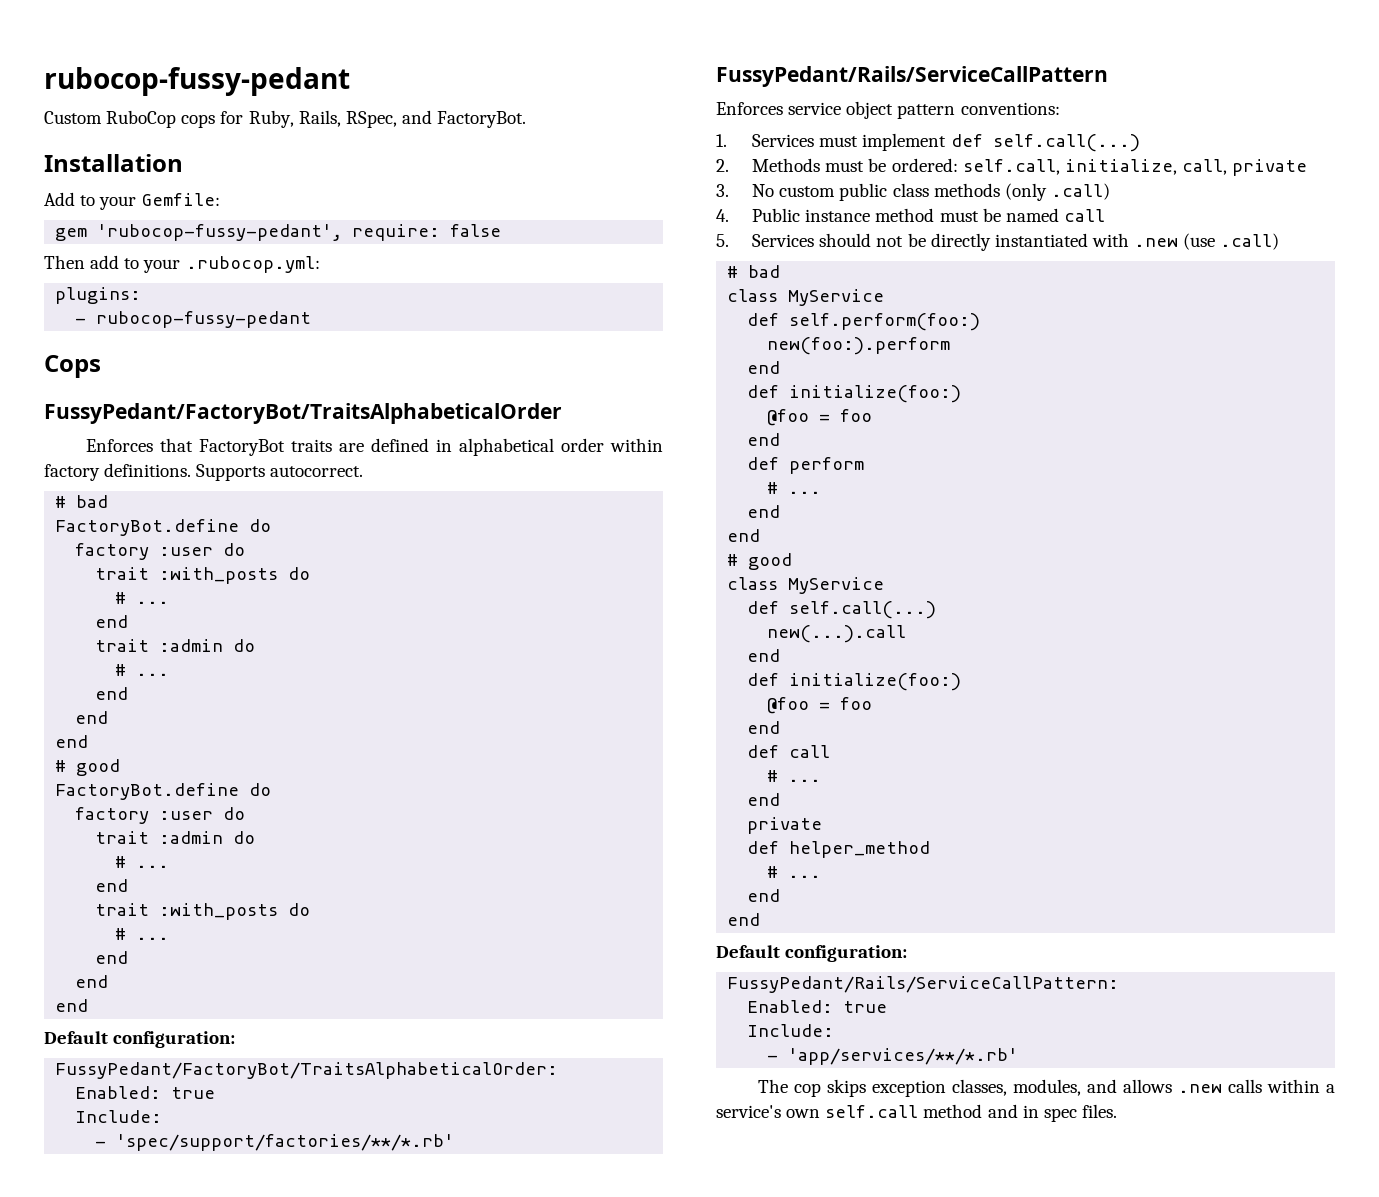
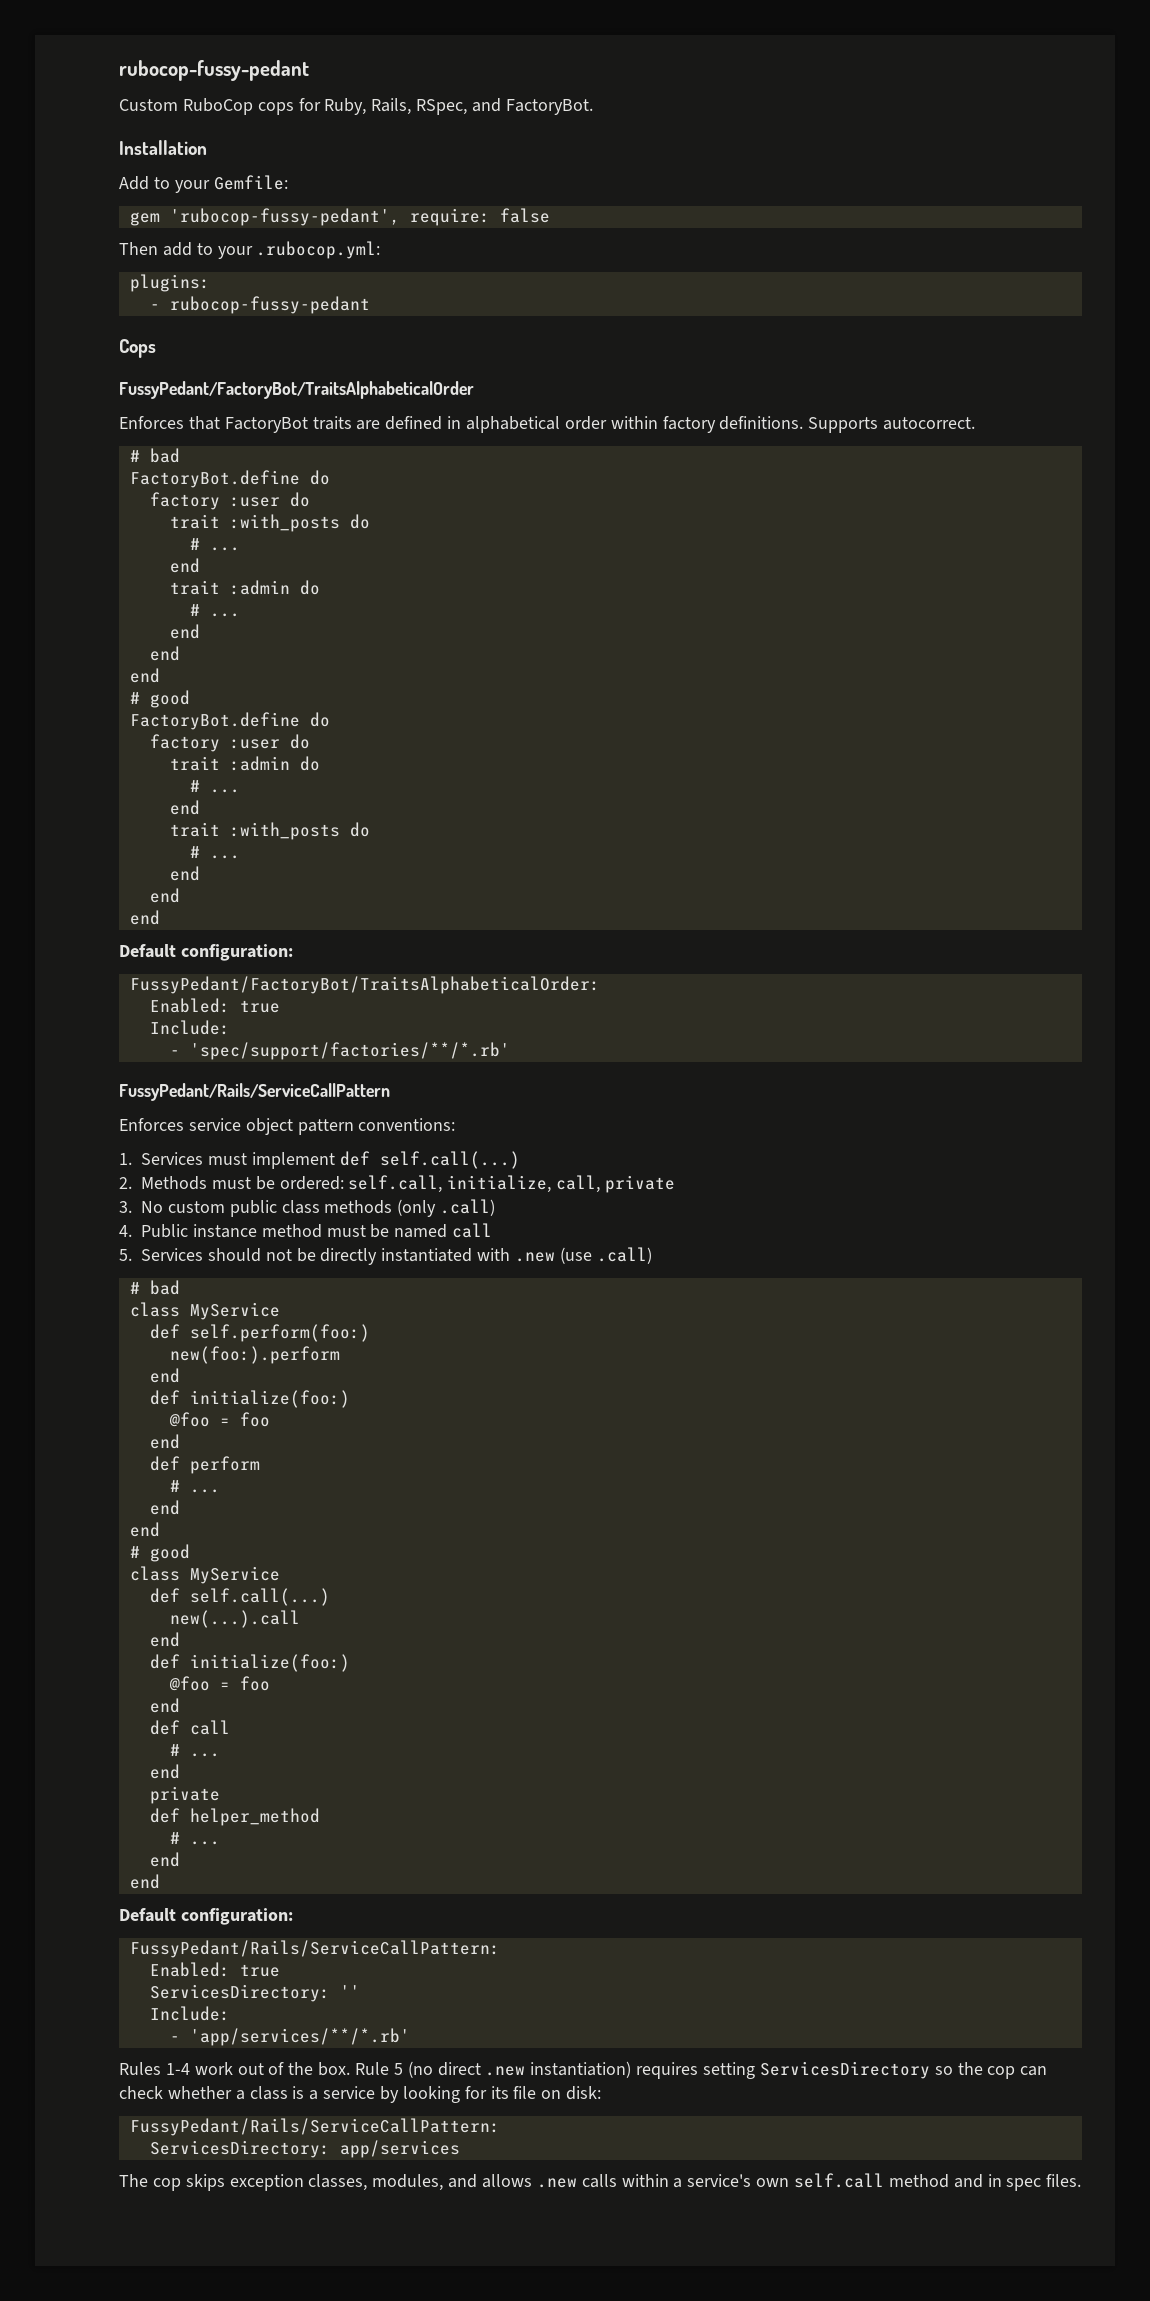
+ ServicesDirectory: ''
+ Rules 1-4 work out of the box. Rule 5 (no direct .new instantiation) requires setting ServicesDirectory so the cop can check whether a class is a service by looking for its file on disk:
+ FussyPedant/Rails/ServiceCallPattern:
+ ServicesDirectory: app/services

